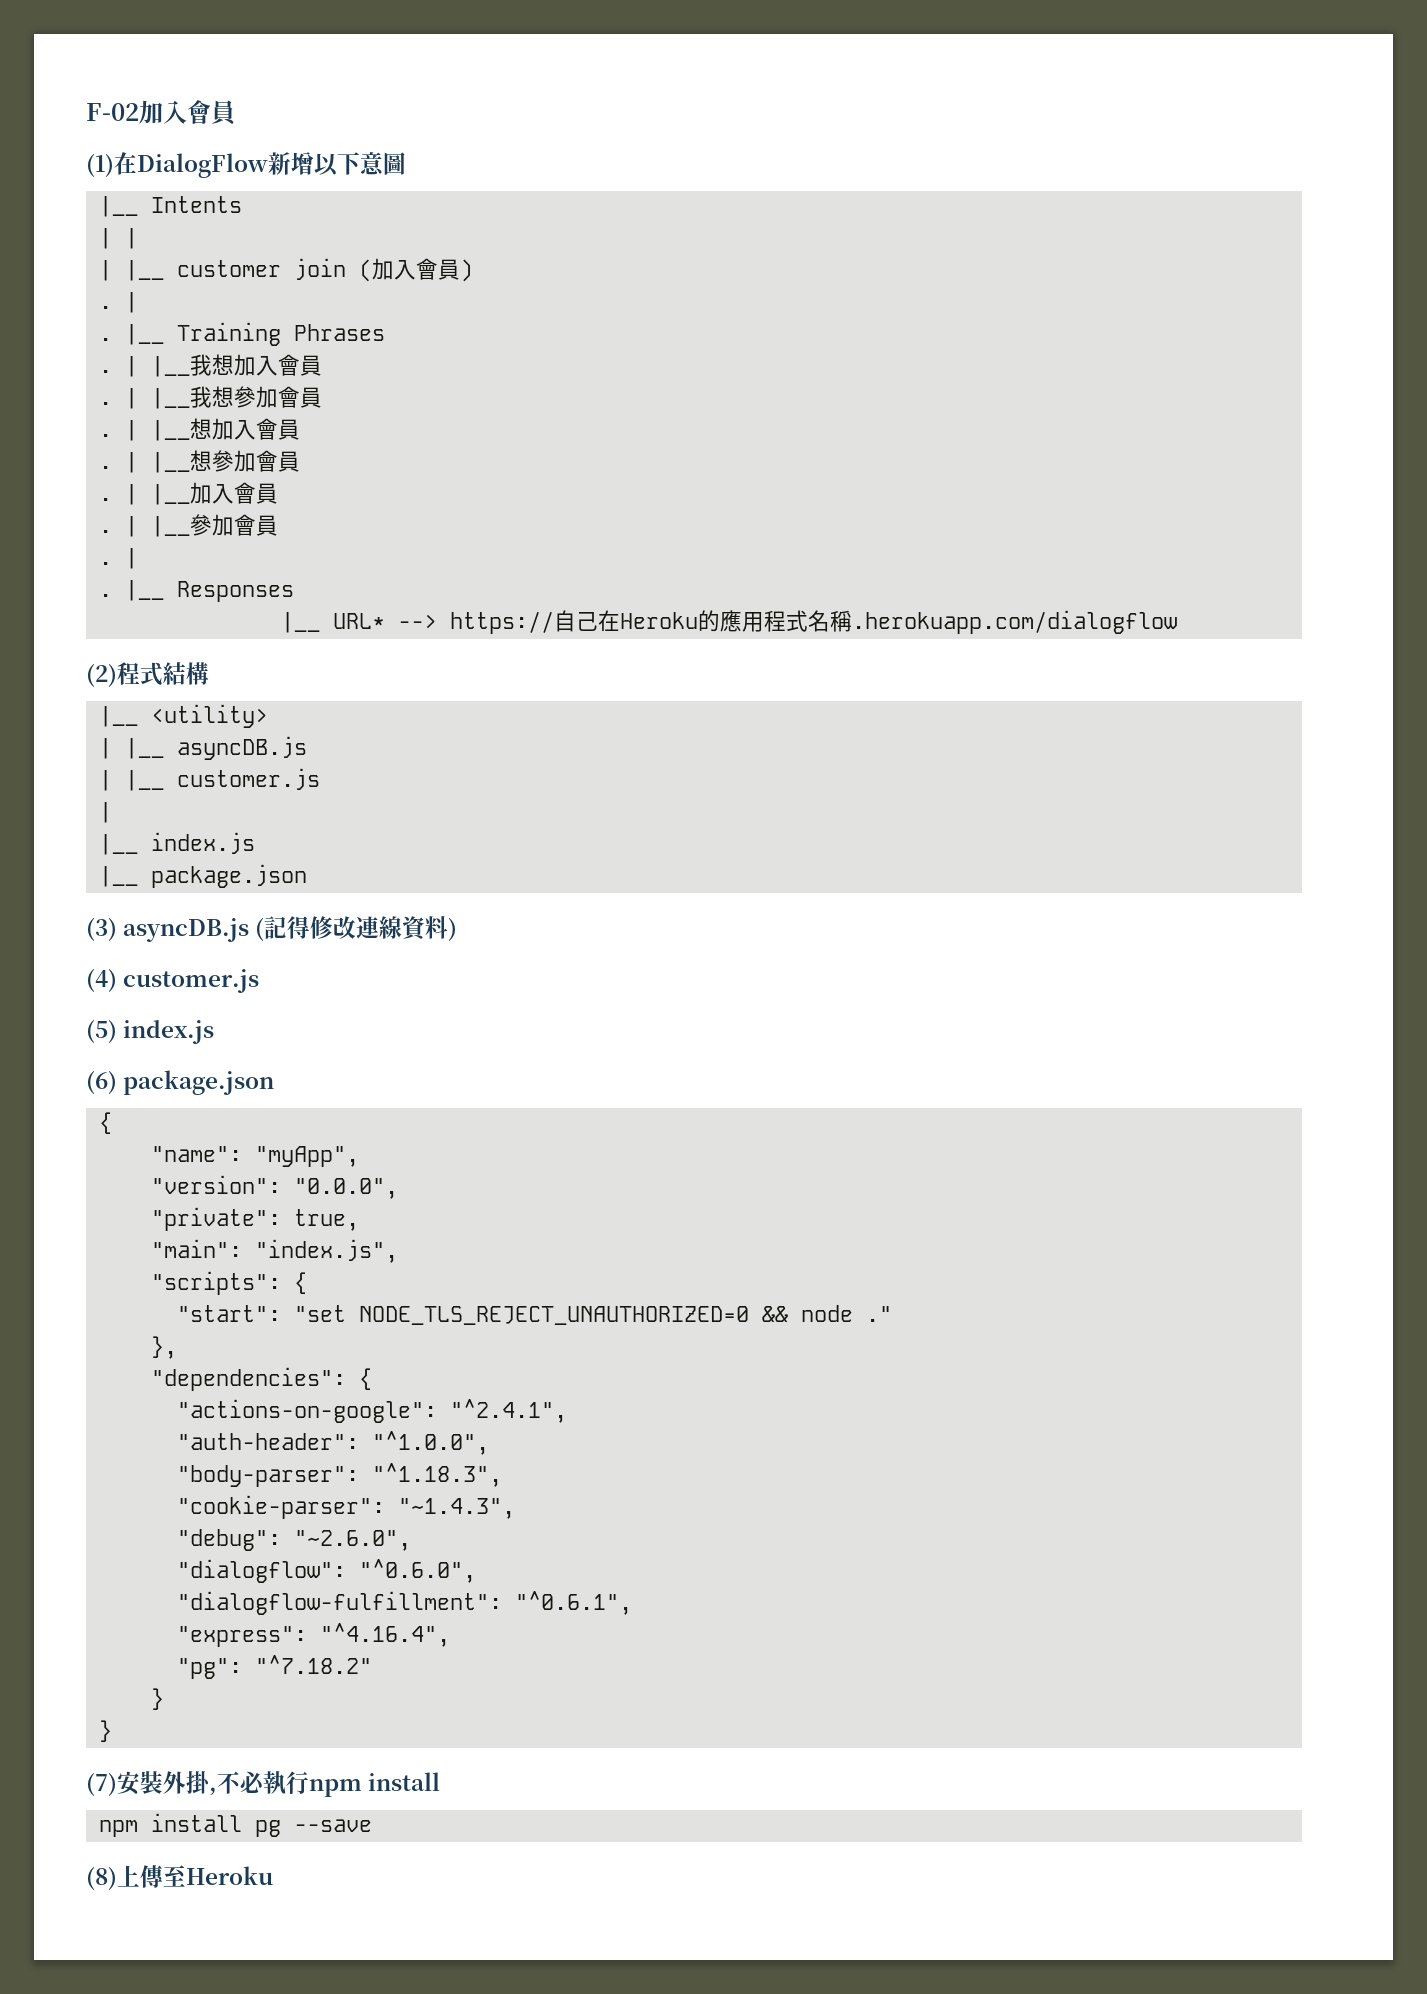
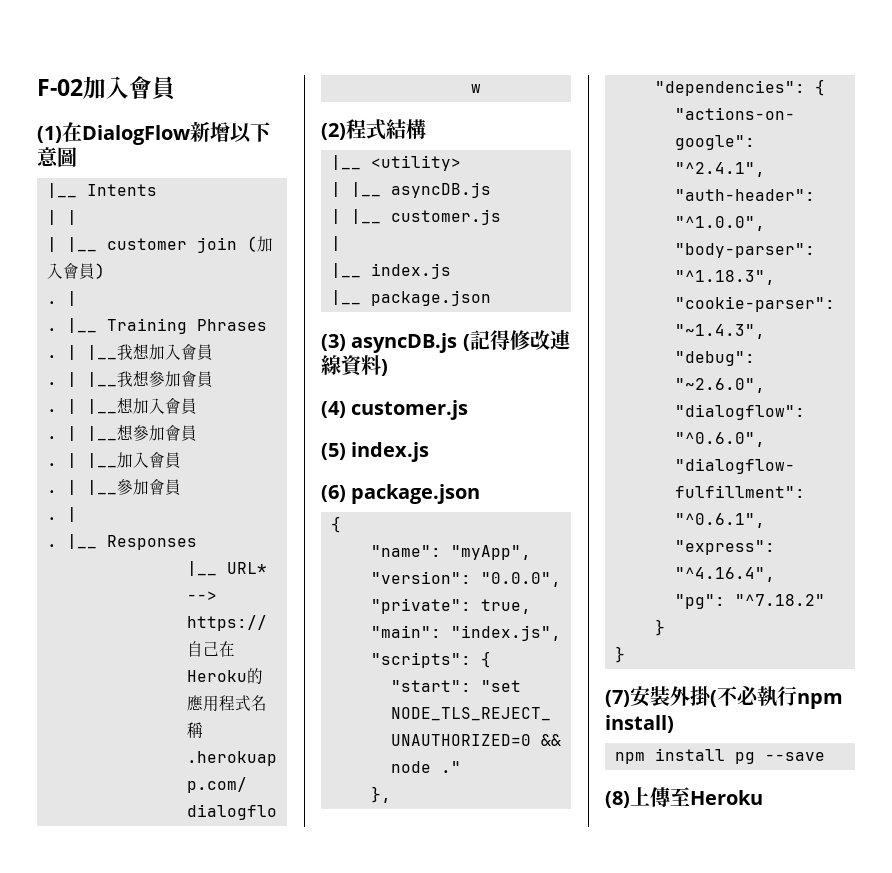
- (7)安裝外掛,不必執行npm install
+ (7)安裝外掛(不必執行npm install)

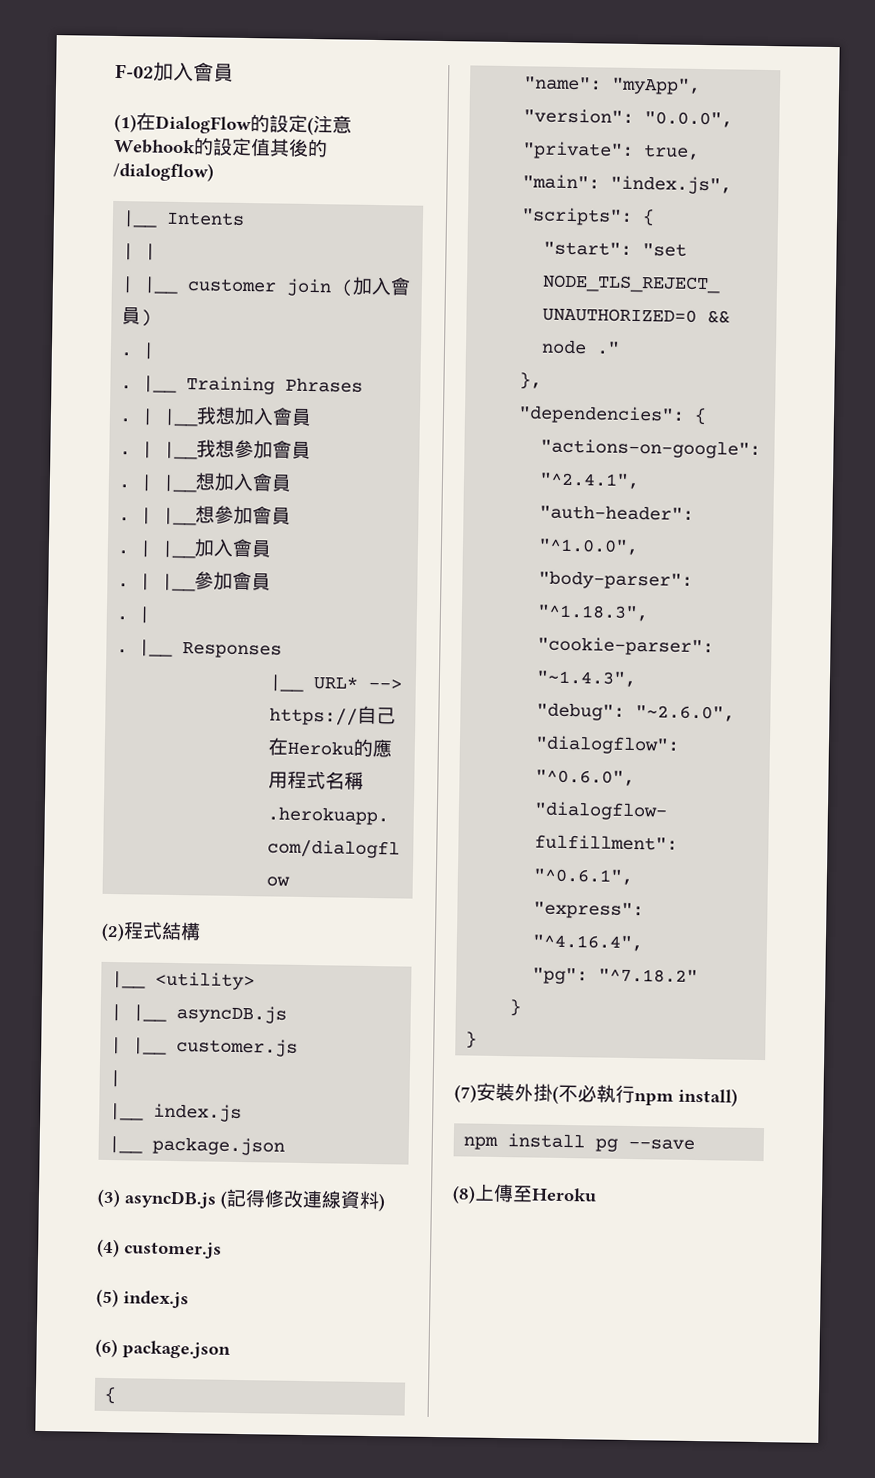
- (1)在DialogFlow新增以下意圖
+ (1)在DialogFlow的設定(注意Webhook的設定值其後的/dialogflow)

